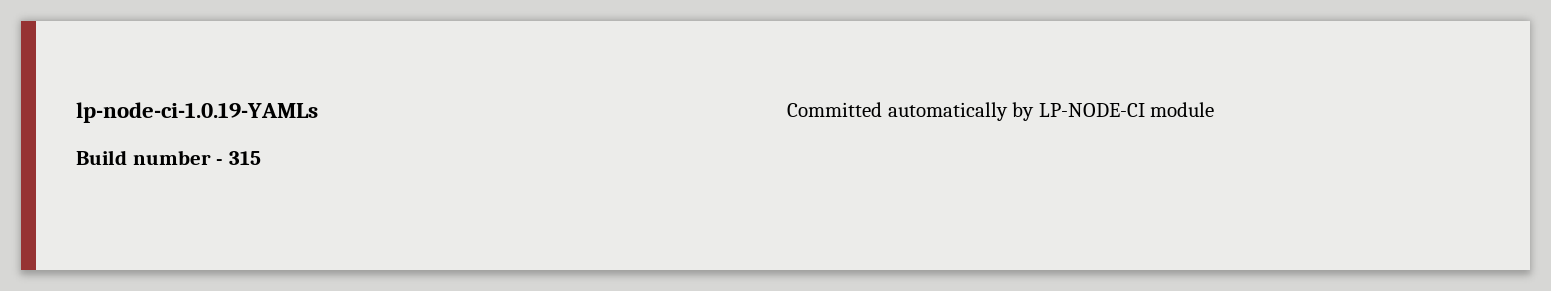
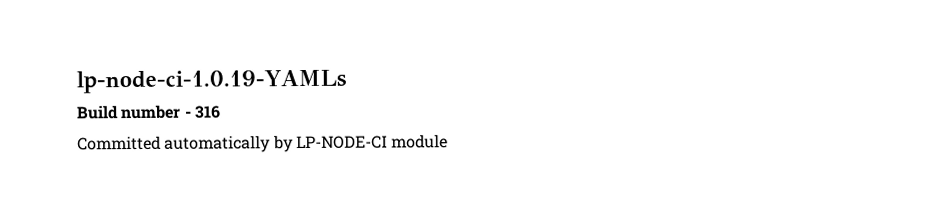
- Build number - 315
+ Build number - 316

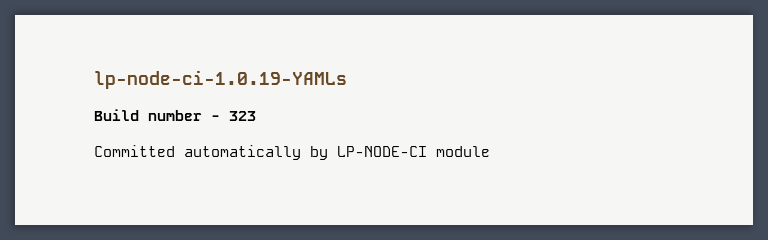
- Build number - 316
+ Build number - 323

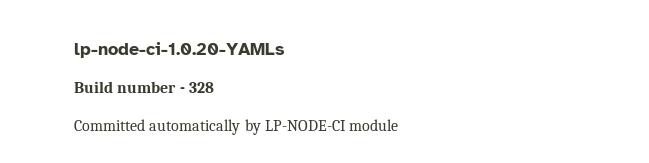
- lp-node-ci-1.0.19-YAMLs
+ lp-node-ci-1.0.20-YAMLs
- Build number - 323
+ Build number - 328

